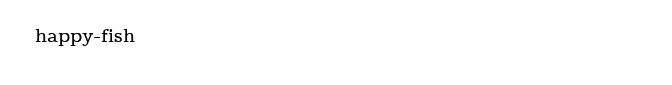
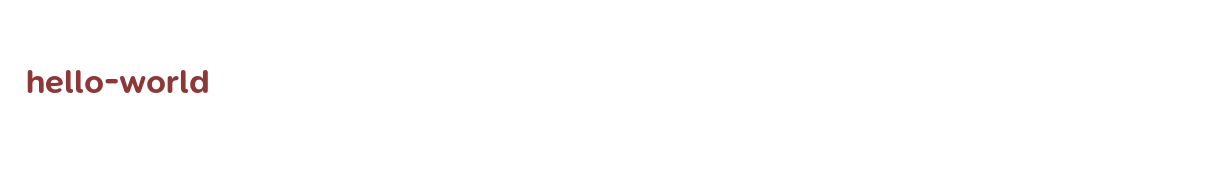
- happy-fish
+ hello-world

